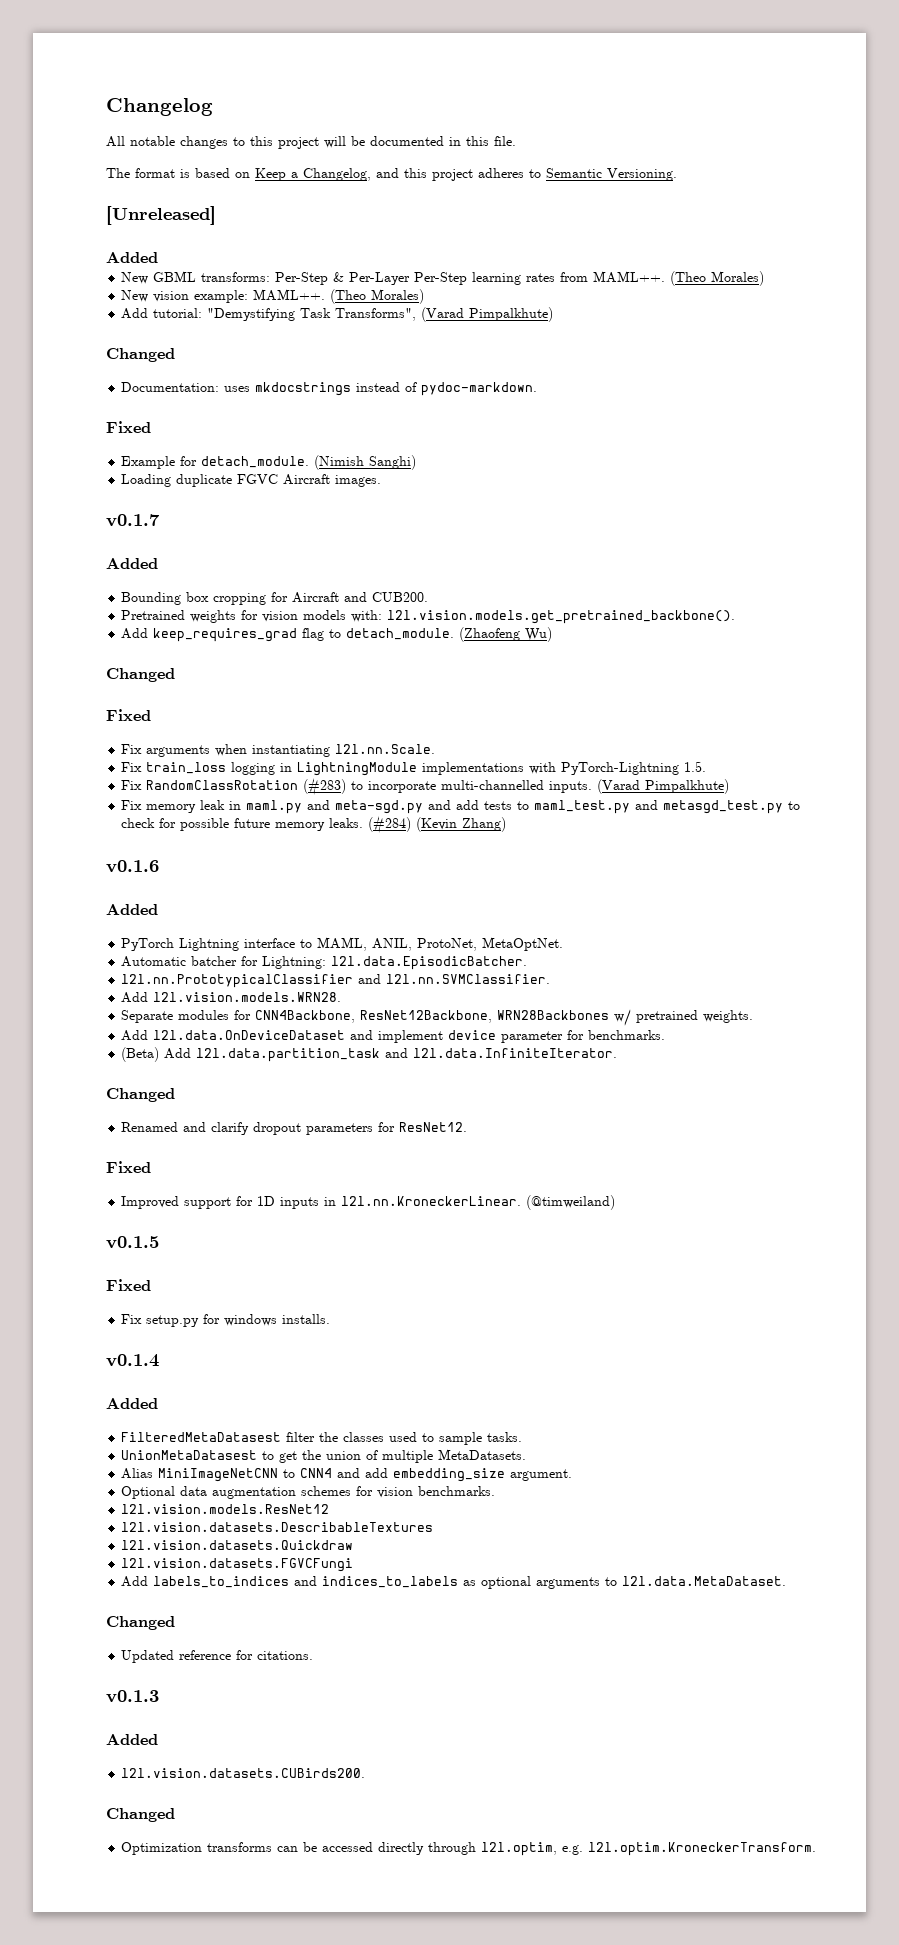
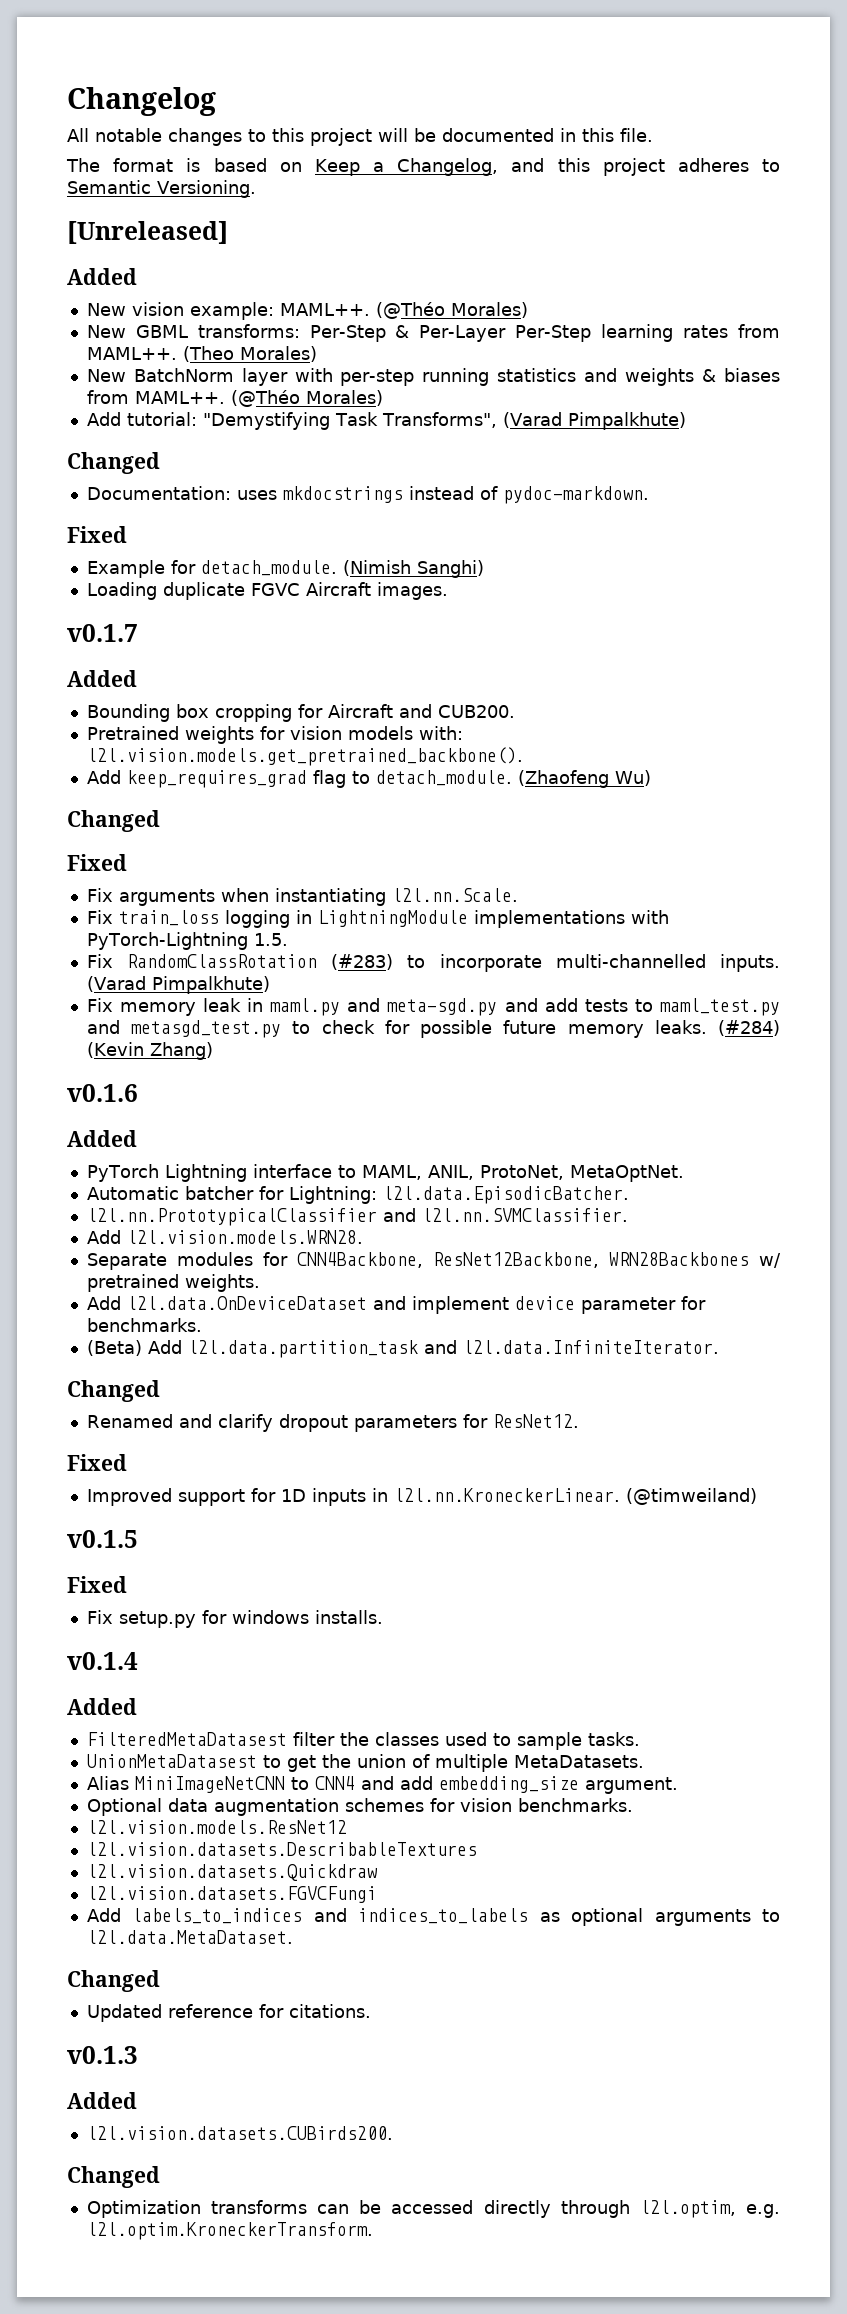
+ New vision example: MAML++. (@Théo Morales)
- New vision example: MAML++. (Theo Morales)
+ New BatchNorm layer with per-step running statistics and weights & biases from MAML++. (@Théo Morales)

